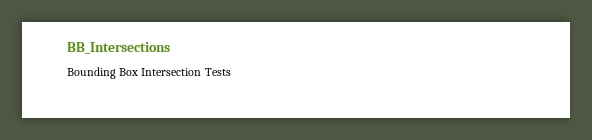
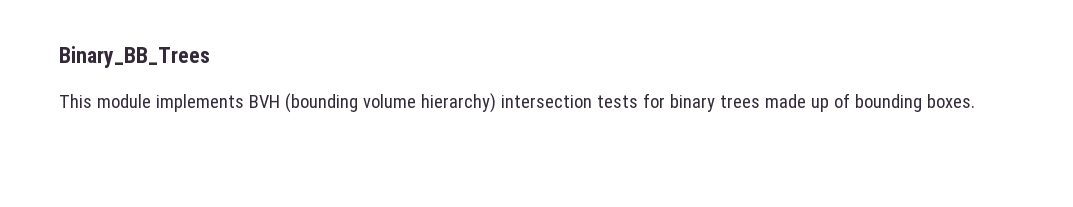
- BB_Intersections
- Bounding Box Intersection Tests
+ Binary_BB_Trees
+ This module implements BVH (bounding volume hierarchy) intersection tests for binary trees made up of bounding boxes.

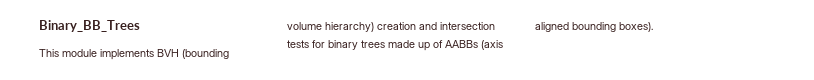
- This module implements BVH (bounding volume hierarchy) intersection tests for binary trees made up of bounding boxes.
+ This module implements BVH (bounding volume hierarchy) creation and intersection tests for binary trees made up of AABBs (axis aligned bounding boxes).

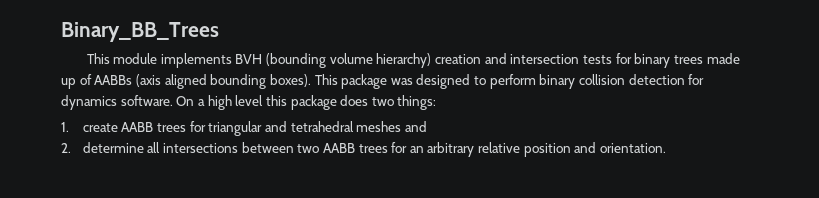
+ This package was designed to perform binary collision detection for dynamics software. On a high level this package does two things:
+ 1. create AABB trees for triangular and tetrahedral meshes and
+ 2. determine all intersections between two AABB trees for an arbitrary relative position and orientation.

